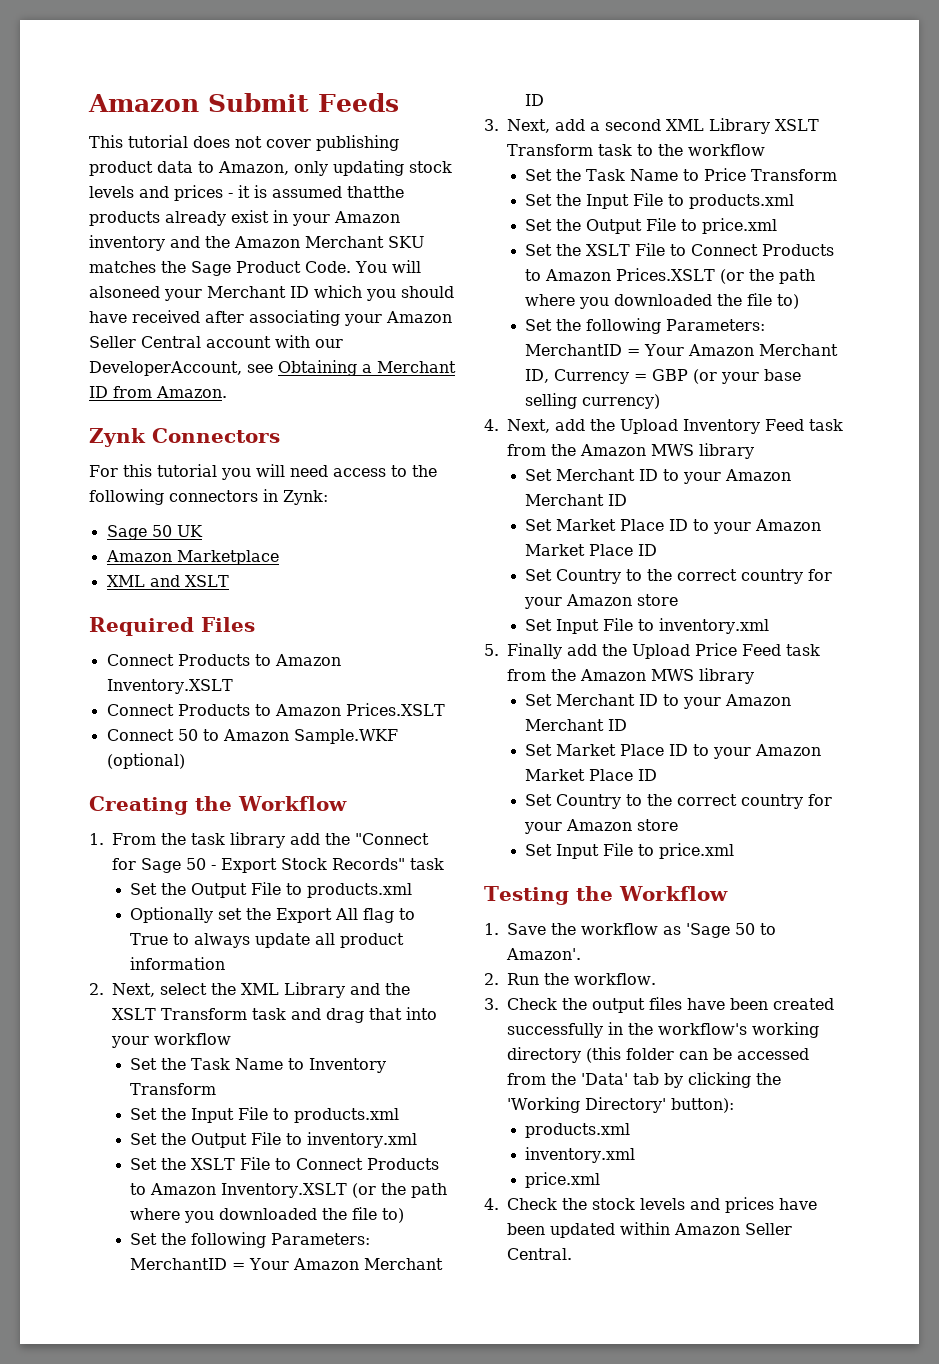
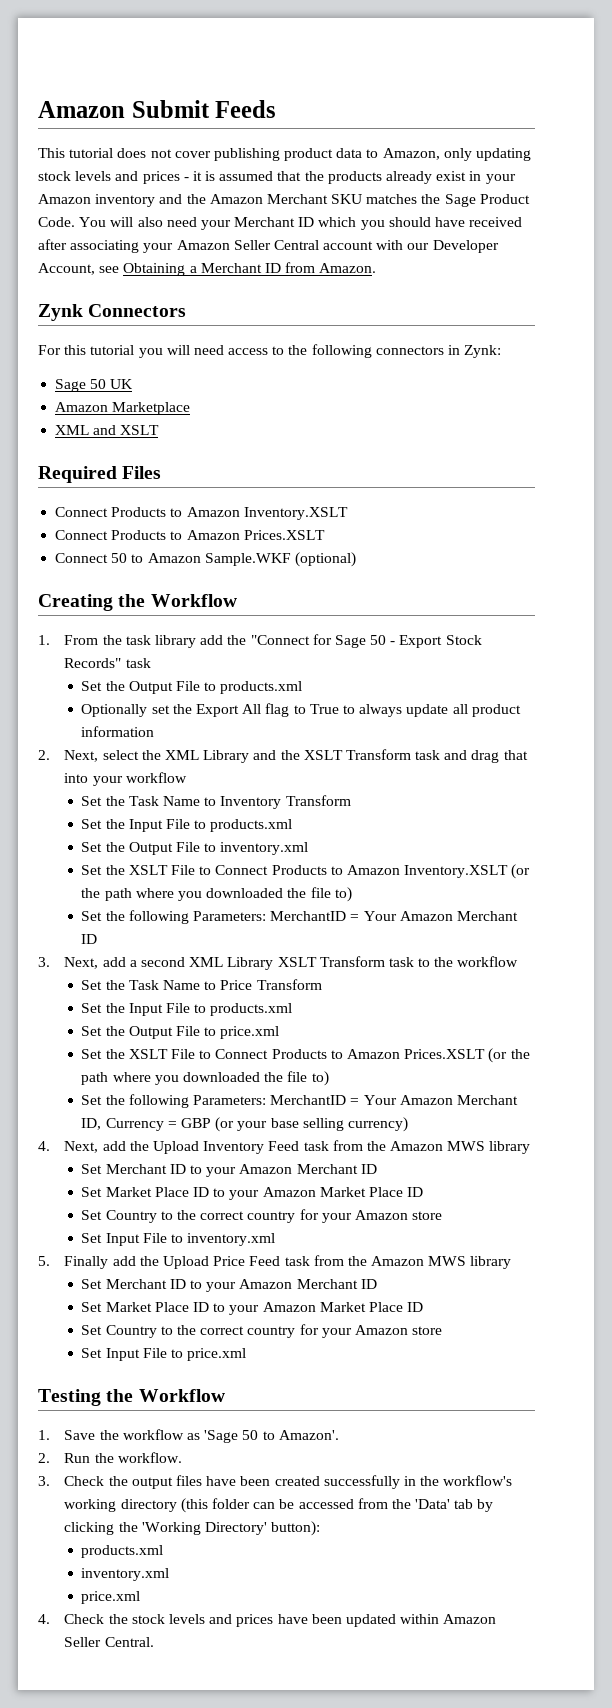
- This tutorial does not cover publishing product data to Amazon, only updating stock levels and prices - it is assumed thatthe products already exist in your Amazon inventory and the Amazon Merchant SKU matches the Sage Product Code.
+ This tutorial does not cover publishing product data to Amazon, only updating stock levels and prices - it is assumed that the products already exist in your Amazon inventory and the Amazon Merchant SKU matches the Sage Product Code.
- You will alsoneed your Merchant ID which you should have received after associating your Amazon Seller Central account with our DeveloperAccount, see Obtaining a Merchant ID from Amazon.
+ You will also need your Merchant ID which you should have received after associating your Amazon Seller Central account with our Developer Account, see Obtaining a Merchant ID from Amazon.

